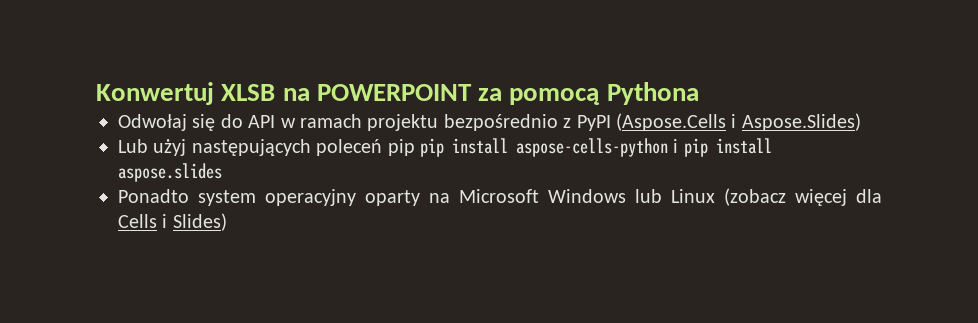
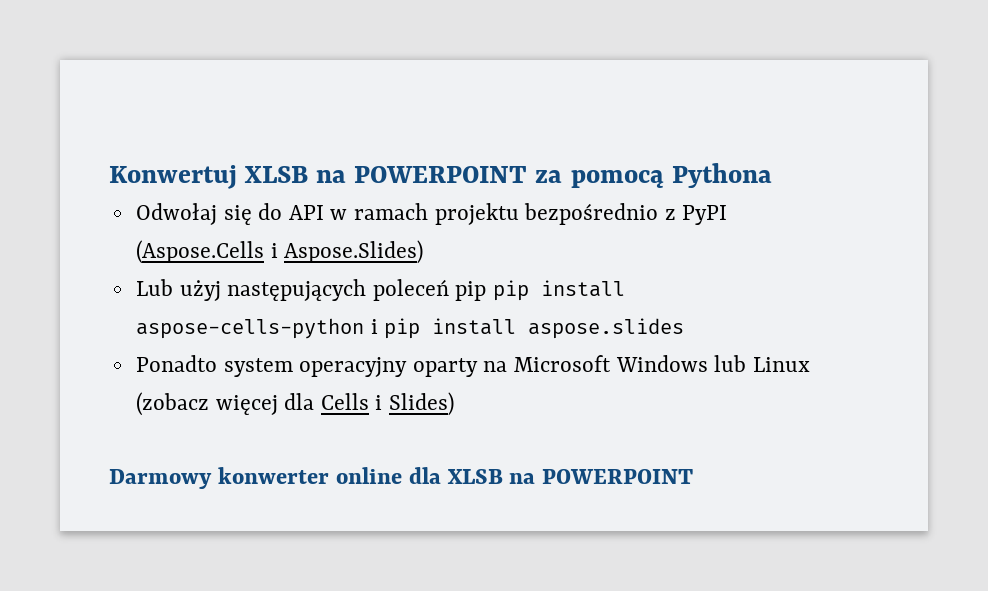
+ Darmowy konwerter online dla XLSB na POWERPOINT

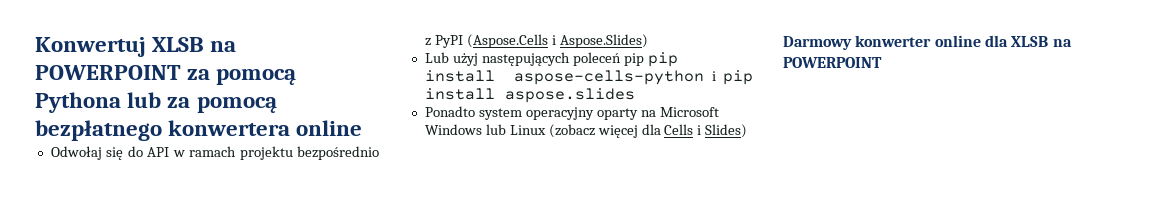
- Konwertuj XLSB na POWERPOINT za pomocą Pythona
+ Konwertuj XLSB na POWERPOINT za pomocą Pythona lub za pomocą bezpłatnego konwertera online

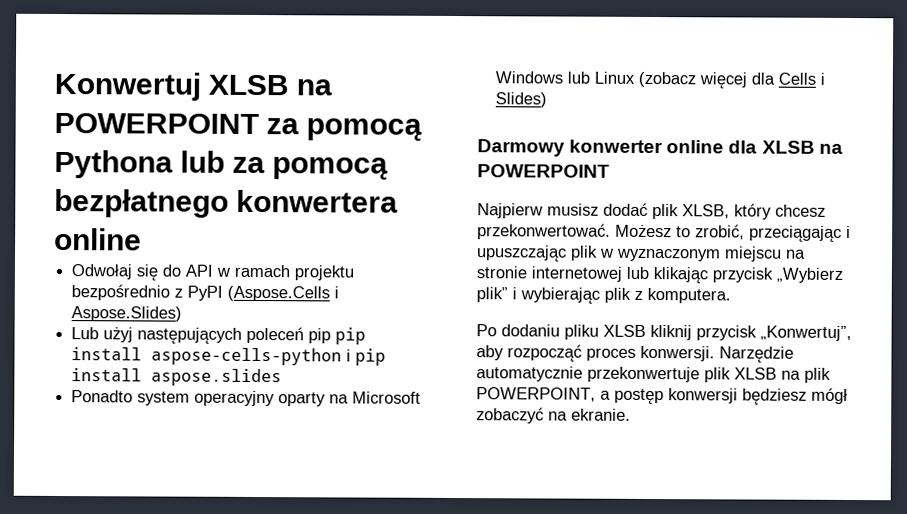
+ Najpierw musisz dodać plik XLSB, który chcesz przekonwertować. Możesz to zrobić, przeciągając i upuszczając plik w wyznaczonym miejscu na stronie internetowej lub klikając przycisk „Wybierz plik” i wybierając plik z komputera.
+ Po dodaniu pliku XLSB kliknij przycisk „Konwertuj”, aby rozpocząć proces konwersji. Narzędzie automatycznie przekonwertuje plik XLSB na plik POWERPOINT, a postęp konwersji będziesz mógł zobaczyć na ekranie.

